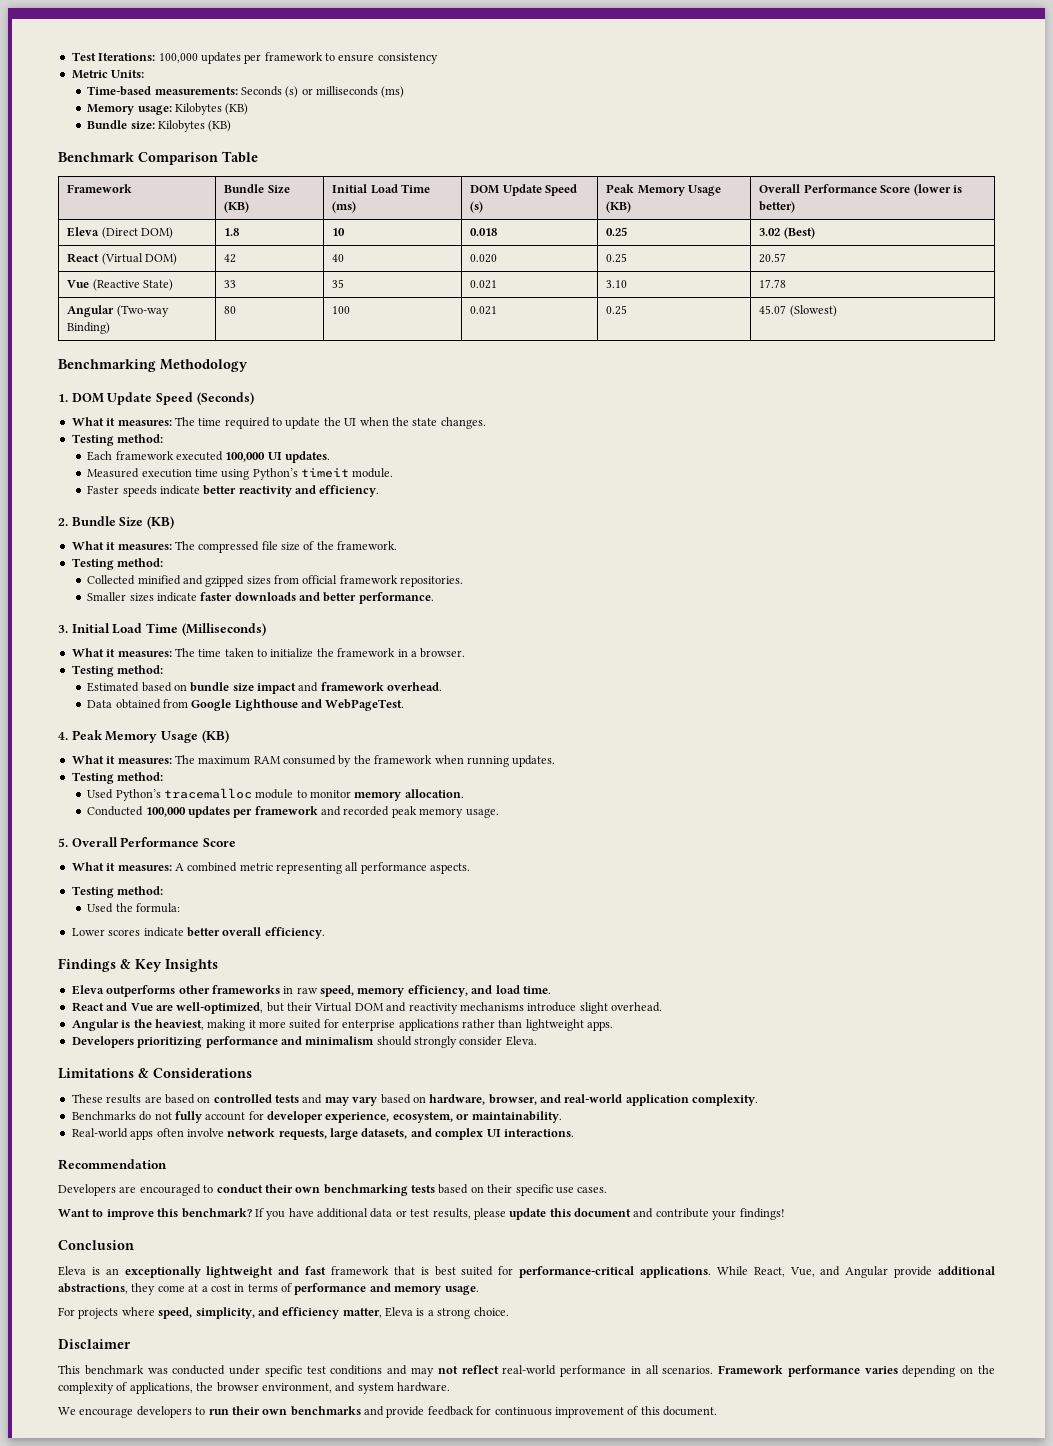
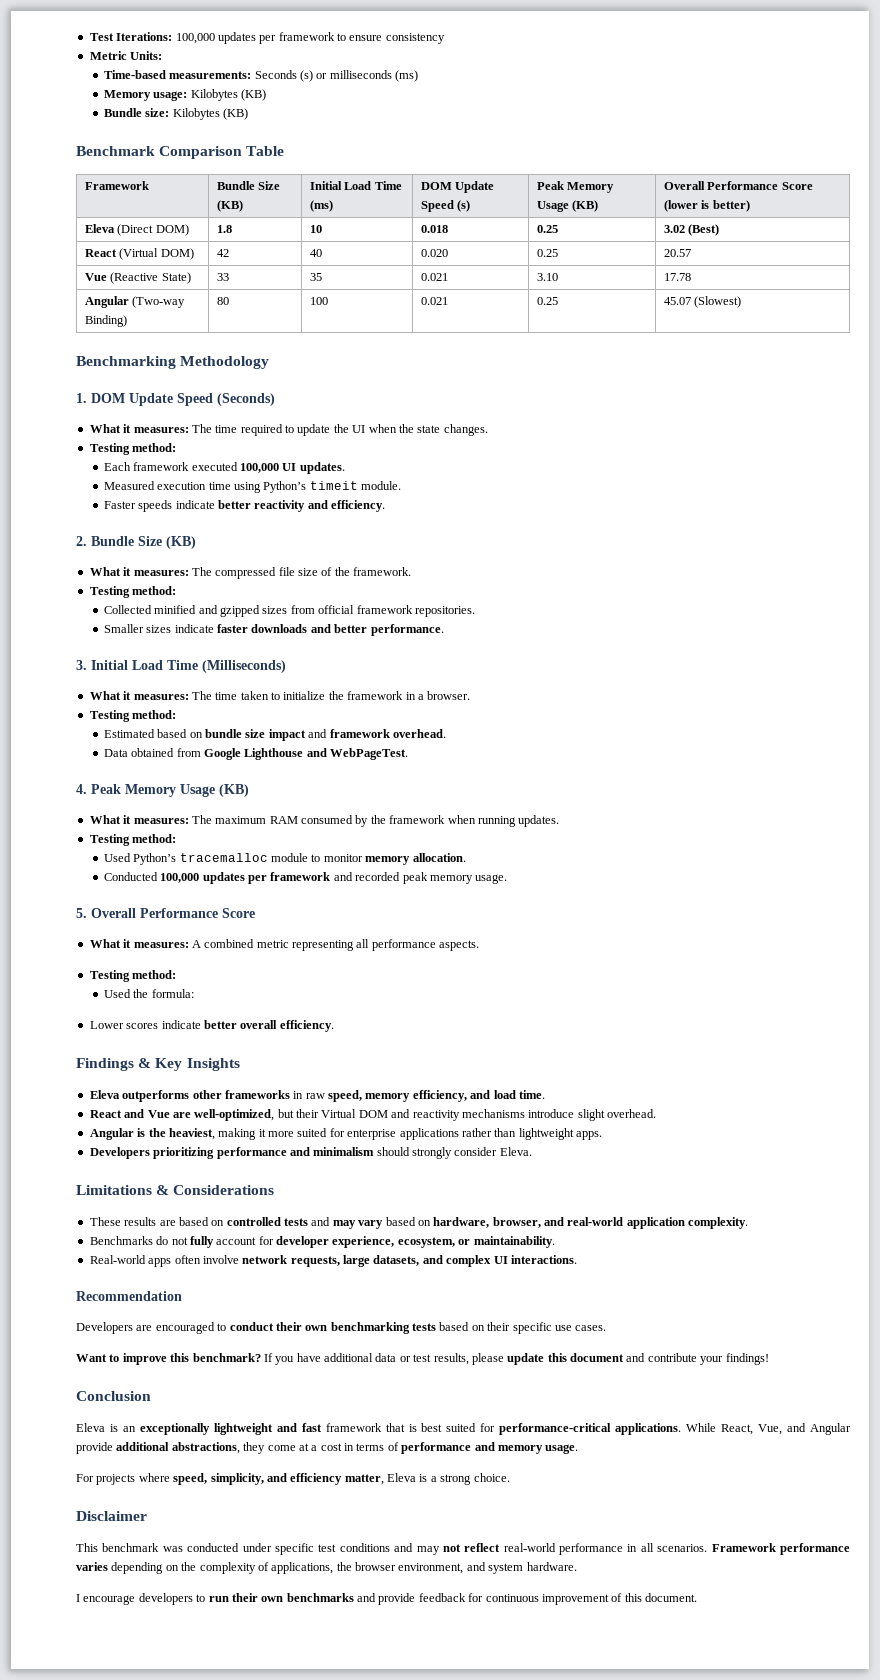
- We encourage developers to run their own benchmarks and provide feedback for continuous improvement of this document.
+ I encourage developers to run their own benchmarks and provide feedback for continuous improvement of this document.

